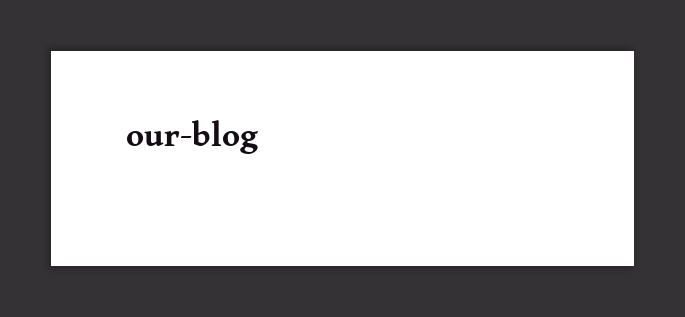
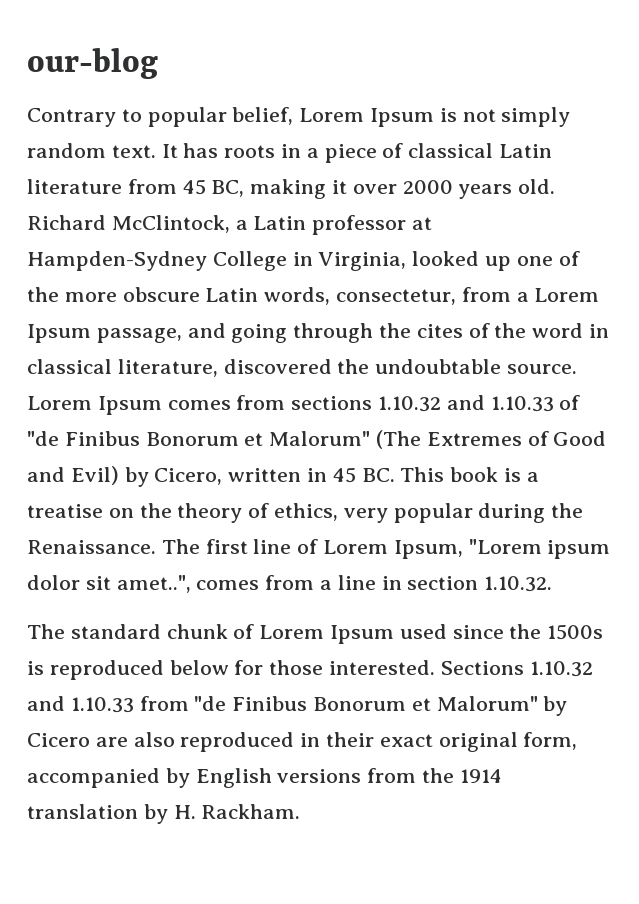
+ Contrary to popular belief, Lorem Ipsum is not simply random text. It has roots in a piece of classical Latin literature from 45 BC, making it over 2000 years old. Richard McClintock, a Latin professor at Hampden-Sydney College in Virginia, looked up one of the more obscure Latin words, consectetur, from a Lorem Ipsum passage, and going through the cites of the word in classical literature, discovered the undoubtable source. Lorem Ipsum comes from sections 1.10.32 and 1.10.33 of "de Finibus Bonorum et Malorum" (The Extremes of Good and Evil) by Cicero, written in 45 BC. This book is a treatise on the theory of ethics, very popular during the Renaissance. The first line of Lorem Ipsum, "Lorem ipsum dolor sit amet..", comes from a line in section 1.10.32.
+ The standard chunk of Lorem Ipsum used since the 1500s is reproduced below for those interested. Sections 1.10.32 and 1.10.33 from "de Finibus Bonorum et Malorum" by Cicero are also reproduced in their exact original form, accompanied by English versions from the 1914 translation by H. Rackham.

